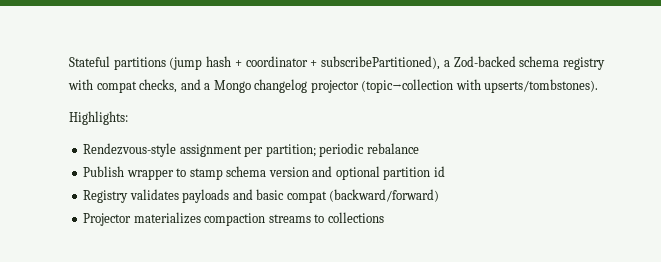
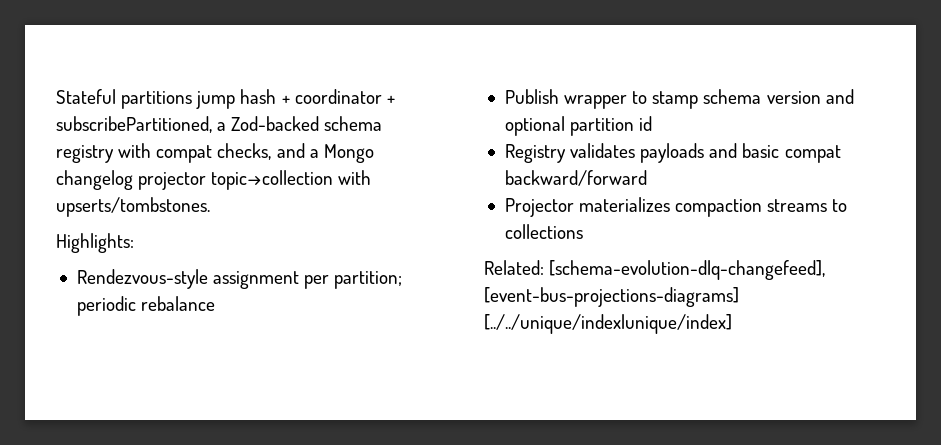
- Stateful partitions (jump hash + coordinator + subscribePartitioned), a Zod-backed schema registry with compat checks, and a Mongo changelog projector (topic→collection with upserts/tombstones).
+ Stateful partitions jump hash + coordinator + subscribePartitioned, a Zod-backed schema registry with compat checks, and a Mongo changelog projector topic→collection with upserts/tombstones.
- Registry validates payloads and basic compat (backward/forward)
+ Registry validates payloads and basic compat backward/forward
+ Related: [schema-evolution-dlq-changefeed], [event-bus-projections-diagrams] [../../unique/index|unique/index]

